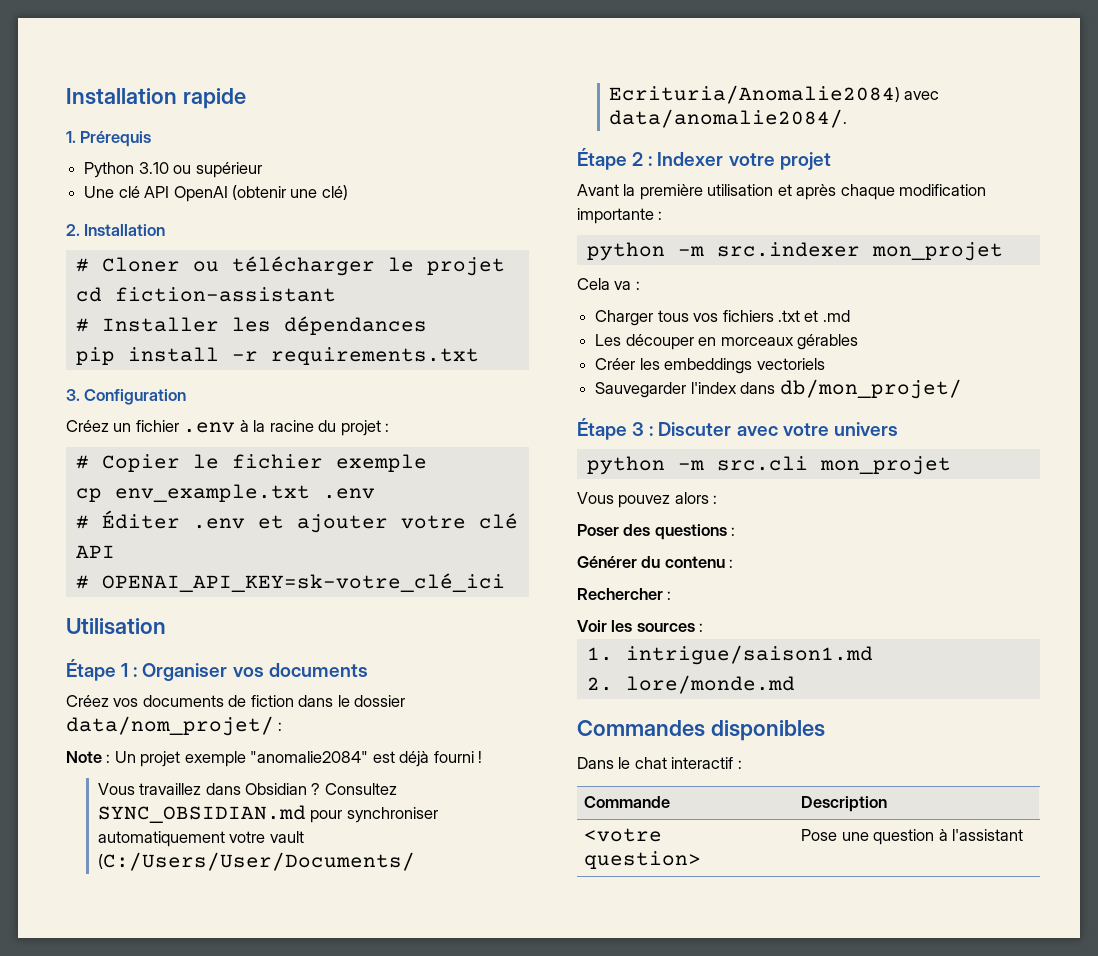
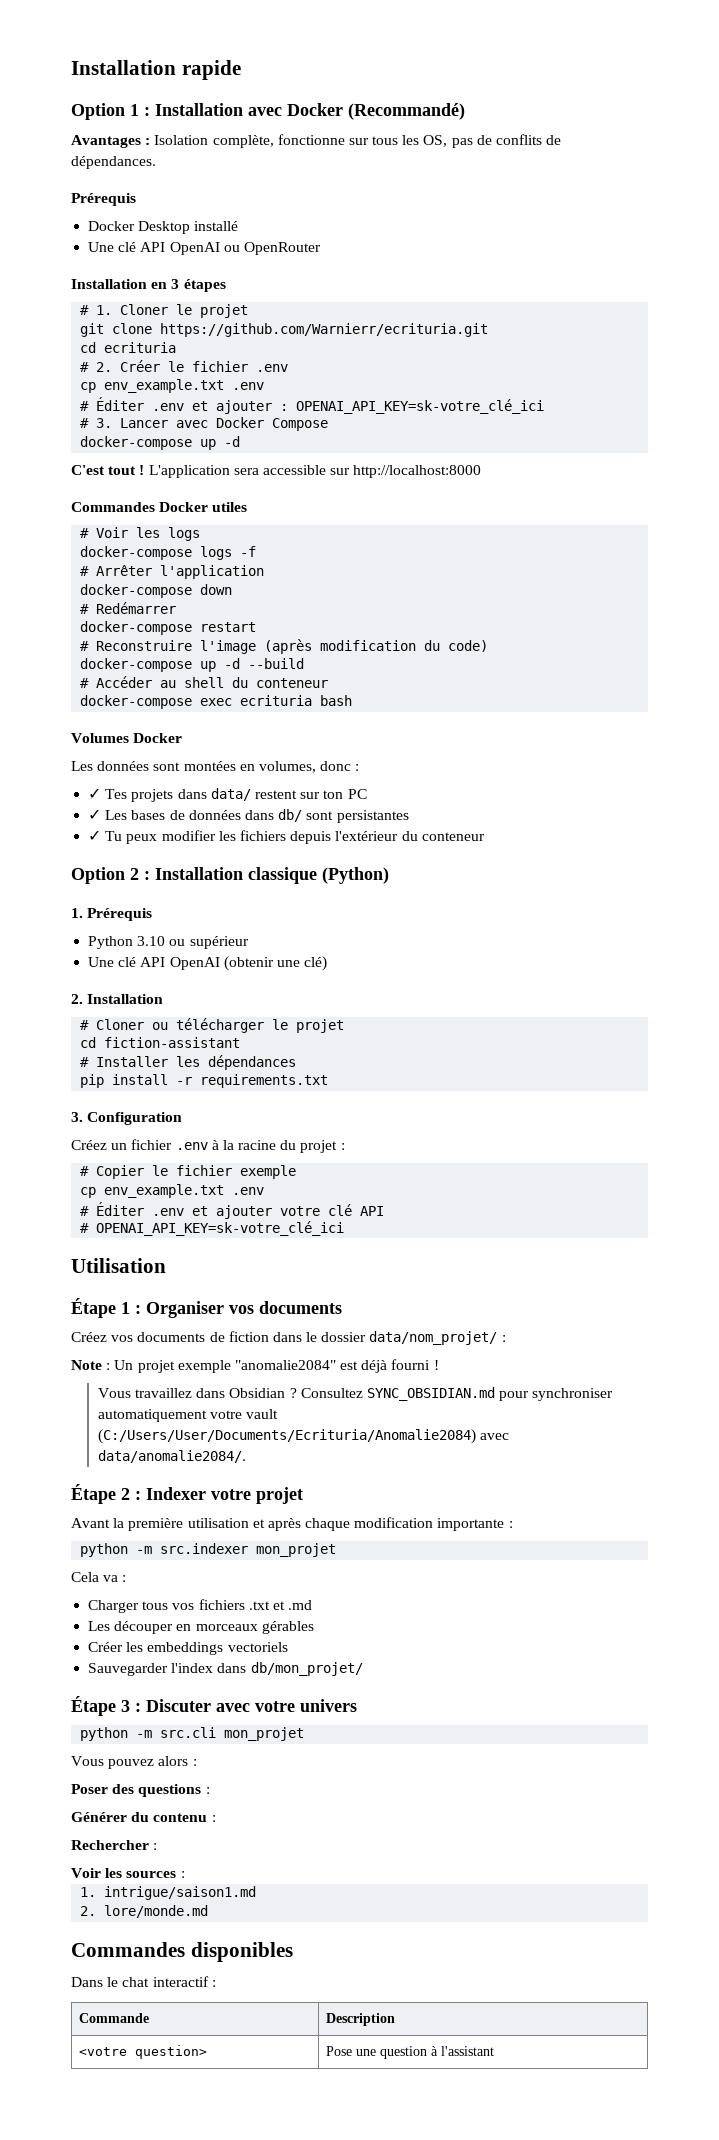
+ Option 1 : Installation avec Docker (Recommandé)
+ Avantages : Isolation complète, fonctionne sur tous les OS, pas de conflits de dépendances.
+ Prérequis
+ Docker Desktop installé
+ Une clé API OpenAI ou OpenRouter
+ Installation en 3 étapes
+ # 1. Cloner le projet
+ git clone https://github.com/Warnierr/ecrituria.git
+ cd ecrituria
+ # 2. Créer le fichier .env
+ cp env_example.txt .env
+ # Éditer .env et ajouter : OPENAI_API_KEY=sk-votre_clé_ici
+ # 3. Lancer avec Docker Compose
+ docker-compose up -d
+ C'est tout ! L'application sera accessible sur http://localhost:8000
+ Commandes Docker utiles
+ # Voir les logs
+ docker-compose logs -f
+ # Arrêter l'application
+ docker-compose down
+ # Redémarrer
+ docker-compose restart
+ # Reconstruire l'image (après modification du code)
+ docker-compose up -d --build
+ # Accéder au shell du conteneur
+ docker-compose exec ecrituria bash
+ Volumes Docker
+ Les données sont montées en volumes, donc :
+ ✓ Tes projets dans data/ restent sur ton PC
+ ✓ Les bases de données dans db/ sont persistantes
+ ✓ Tu peux modifier les fichiers depuis l'extérieur du conteneur
+ Option 2 : Installation classique (Python)

